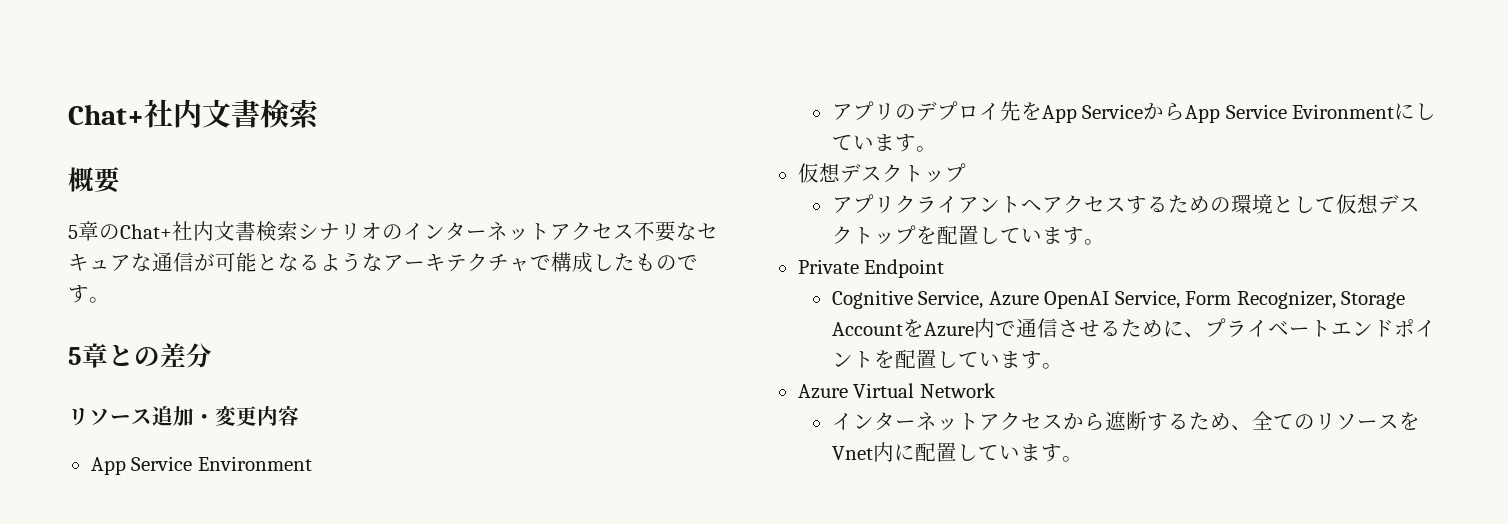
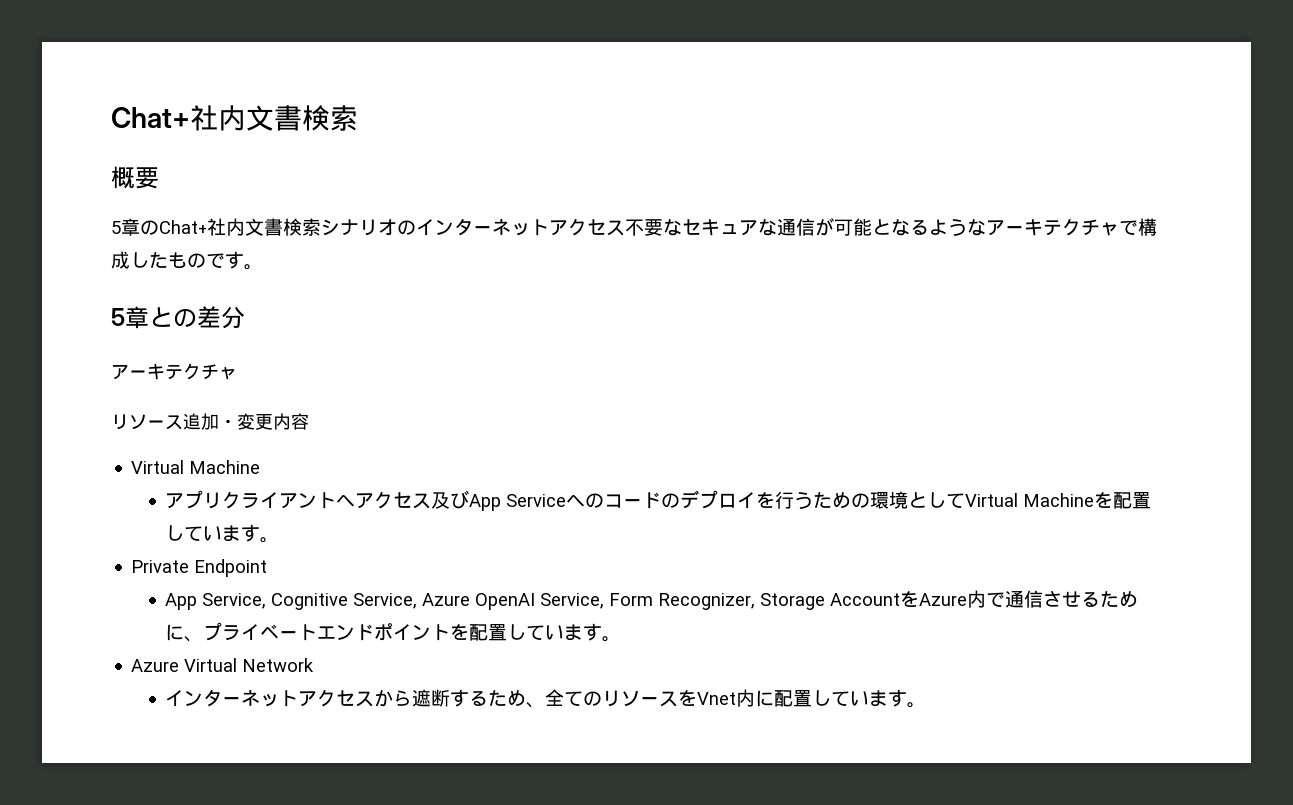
  5章との差分
+ アーキテクチャ
  リソース追加・変更内容
- App Service Environment
- アプリのデプロイ先をApp ServiceからApp Service Evironmentにしています。
- 仮想デスクトップ
+ Virtual Machine
- アプリクライアントへアクセスするための環境として仮想デスクトップを配置しています。
+ アプリクライアントへアクセス及びApp Serviceへのコードのデプロイを行うための環境としてVirtual Machineを配置しています。
- Cognitive Service, Azure OpenAI Service, Form Recognizer, Storage AccountをAzure内で通信させるために、プライベートエンドポイントを配置しています。
+ App Service, Cognitive Service, Azure OpenAI Service, Form Recognizer, Storage AccountをAzure内で通信させるために、プライベートエンドポイントを配置しています。

